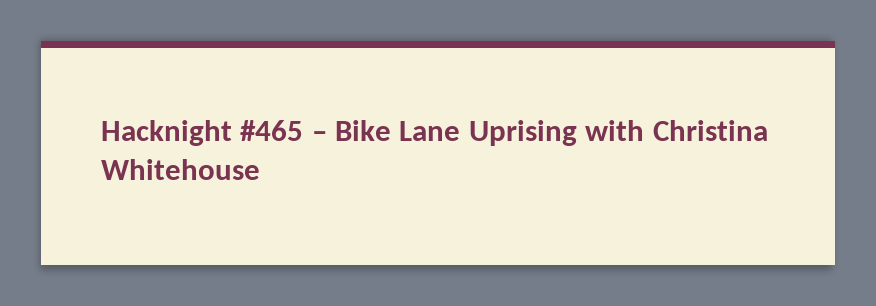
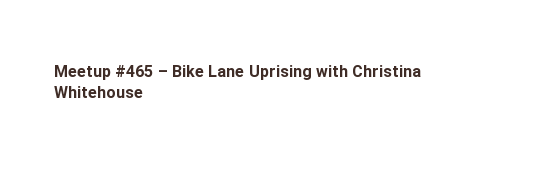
- Hacknight #465 – Bike Lane Uprising with Christina Whitehouse
+ Meetup #465 – Bike Lane Uprising with Christina Whitehouse

